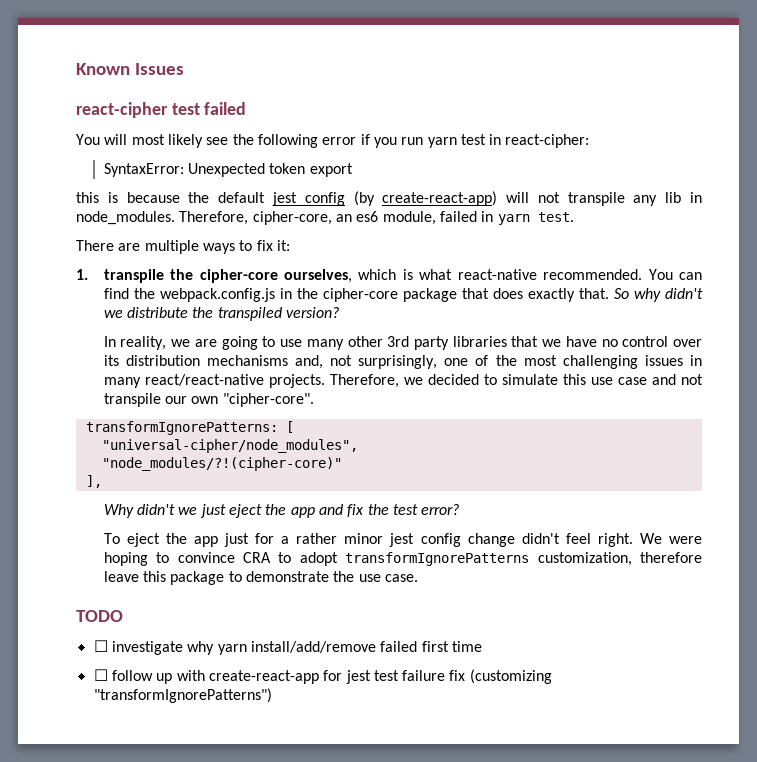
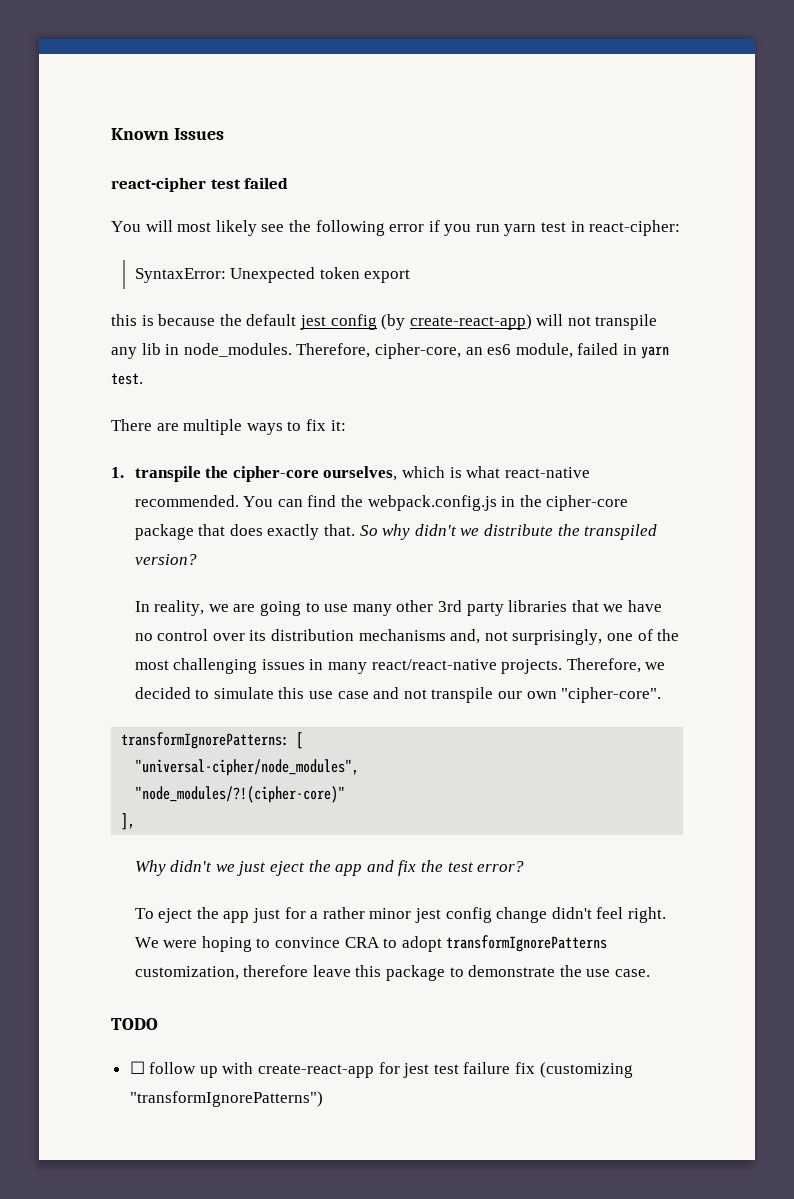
- ☐ investigate why yarn install/add/remove failed first time

